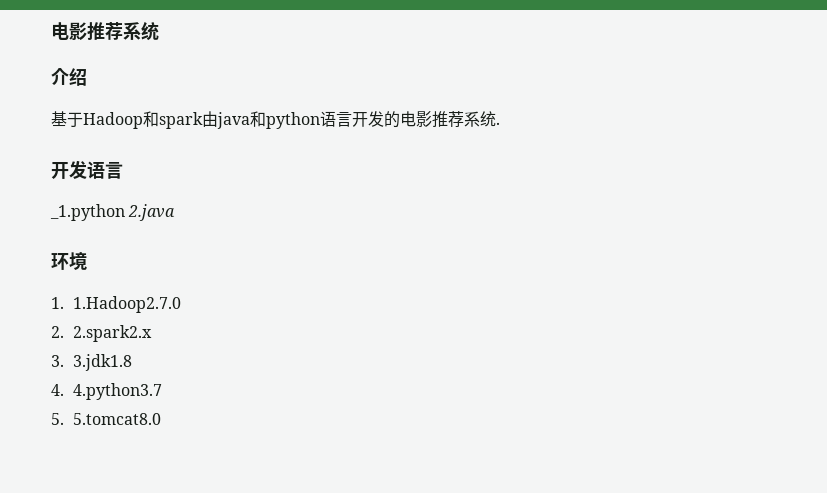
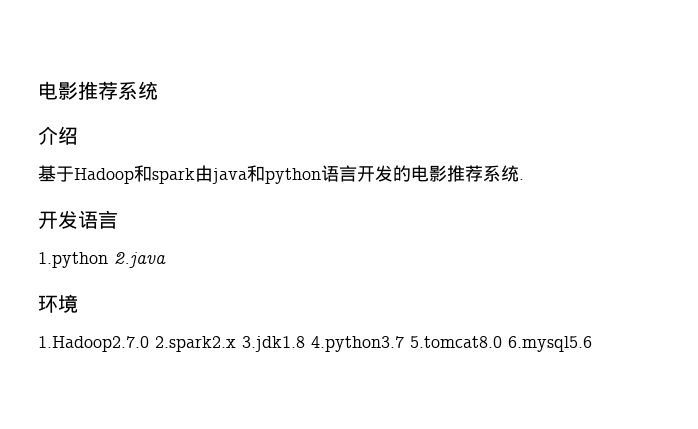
- _1.python 2.java
+ 1.python 2.java
- 1. 1.Hadoop2.7.0
- 2. 2.spark2.x
- 3. 3.jdk1.8
- 4. 4.python3.7
- 5. 5.tomcat8.0
+ 1.Hadoop2.7.0 2.spark2.x 3.jdk1.8 4.python3.7 5.tomcat8.0 6.mysql5.6

